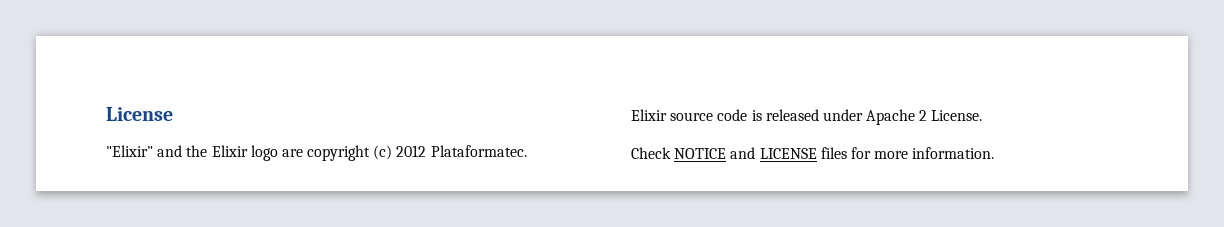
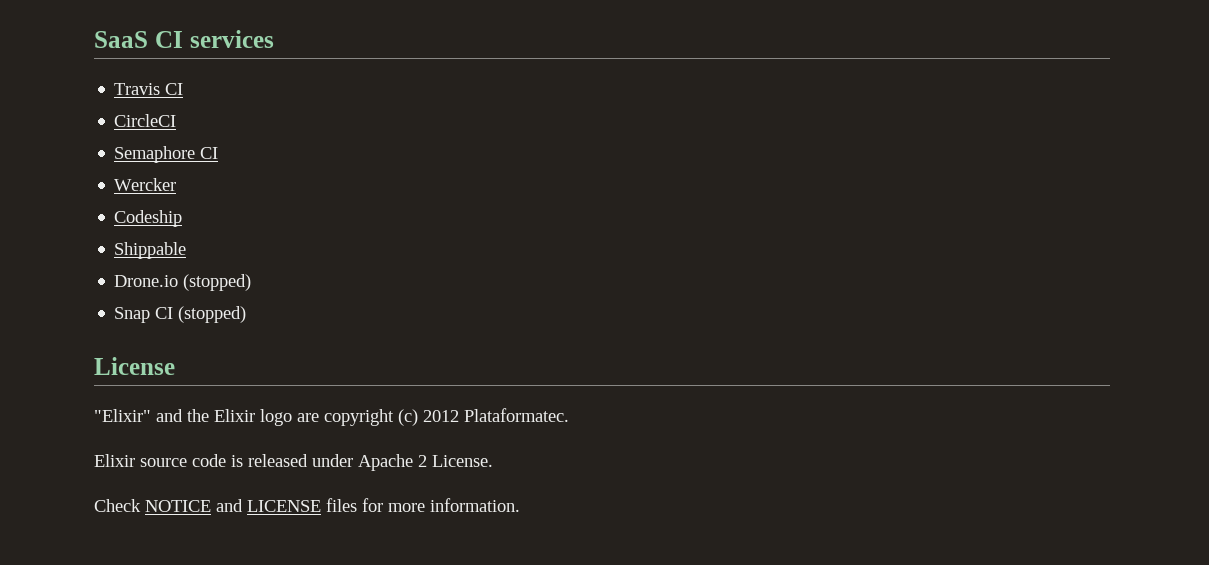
+ SaaS CI services
+ Travis CI
+ CircleCI
+ Semaphore CI
+ Wercker
+ Codeship
+ Shippable
+ Drone.io (stopped)
+ Snap CI (stopped)

